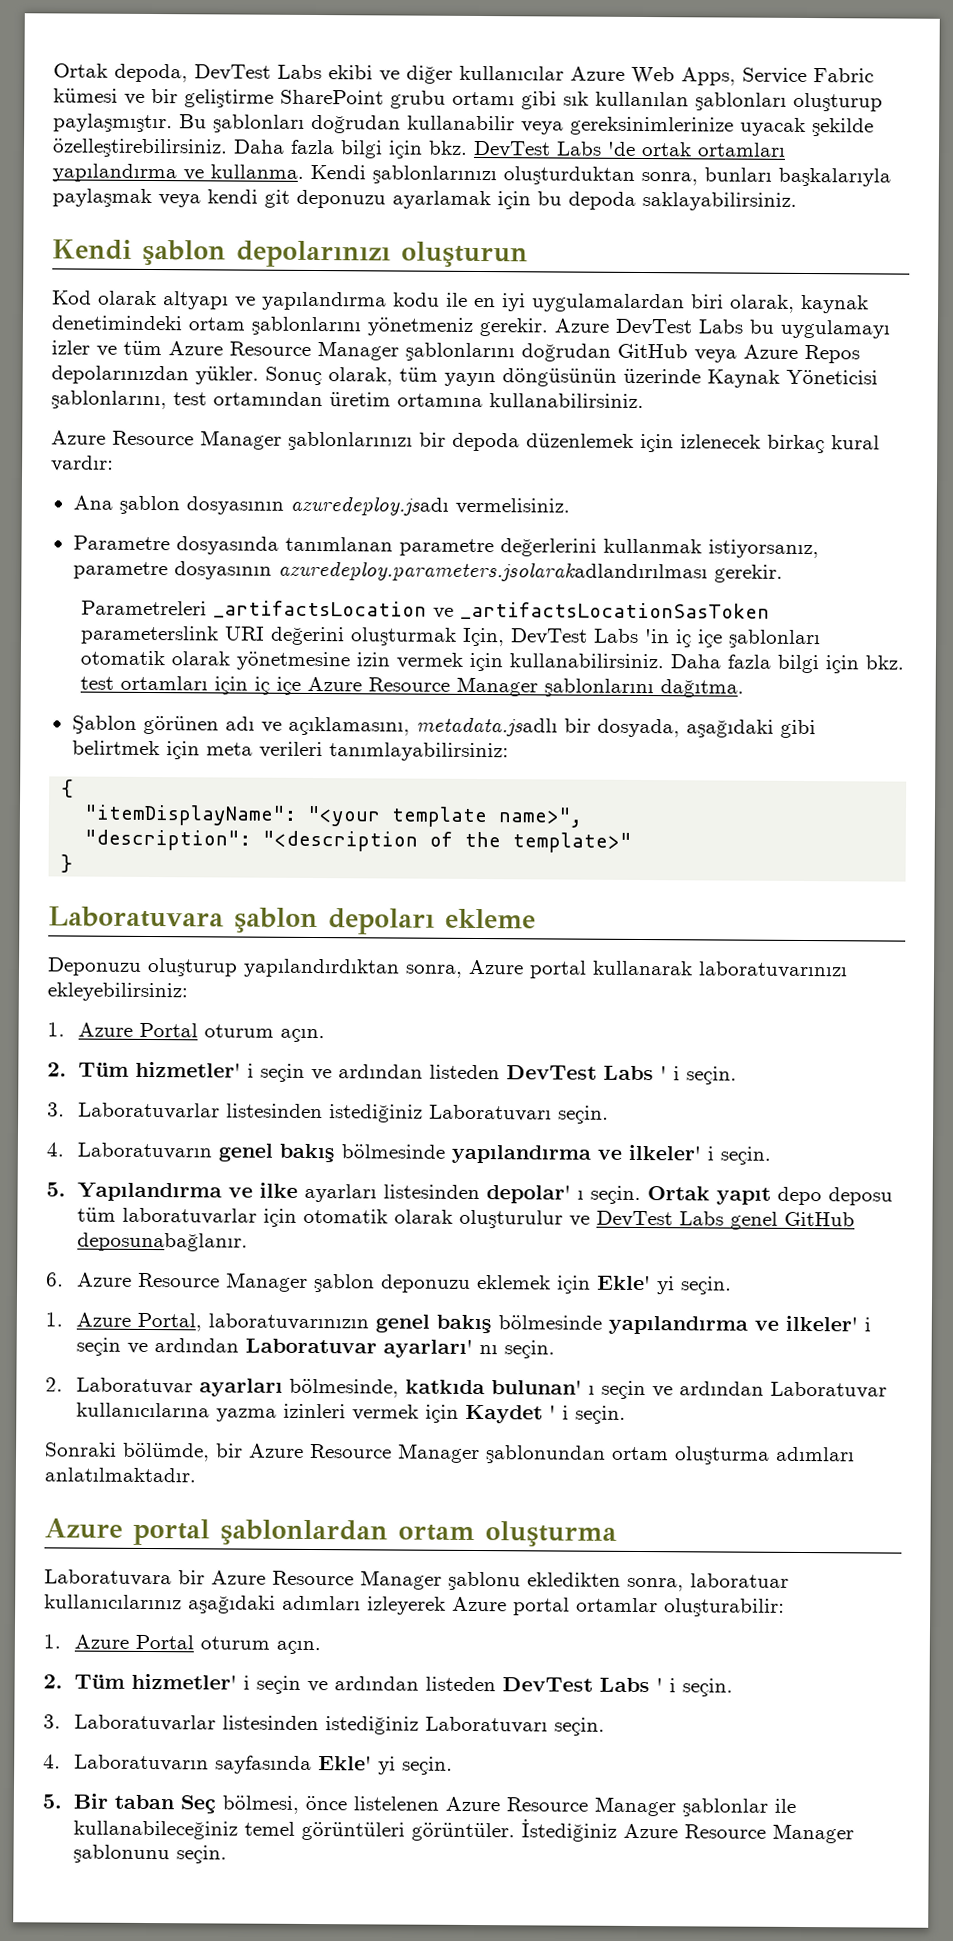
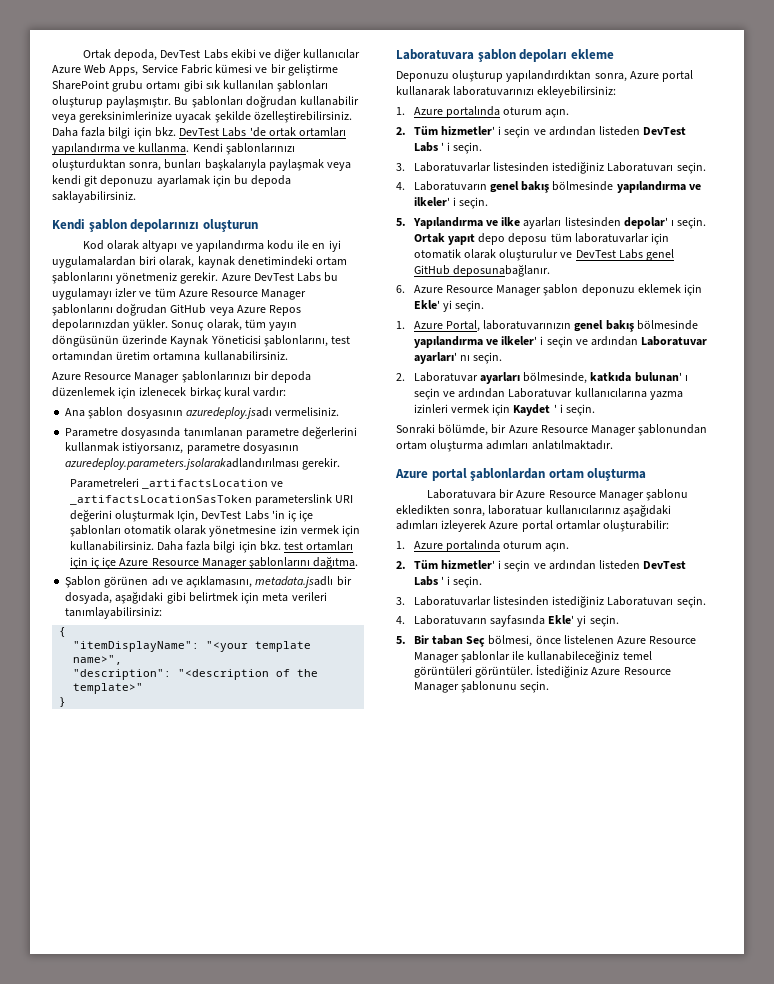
  Deponuzu oluşturup yapılandırdıktan sonra, Azure portal kullanarak laboratuvarınızı ekleyebilirsiniz:
- 1. Azure Portal oturum açın.
+ 1. Azure portalında oturum açın.
  Laboratuvara bir Azure Resource Manager şablonu ekledikten sonra, laboratuar kullanıcılarınız aşağıdaki adımları izleyerek Azure portal ortamlar oluşturabilir:
- 1. Azure Portal oturum açın.
+ 1. Azure portalında oturum açın.

